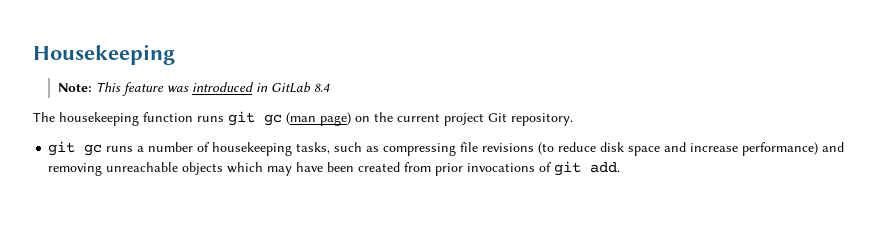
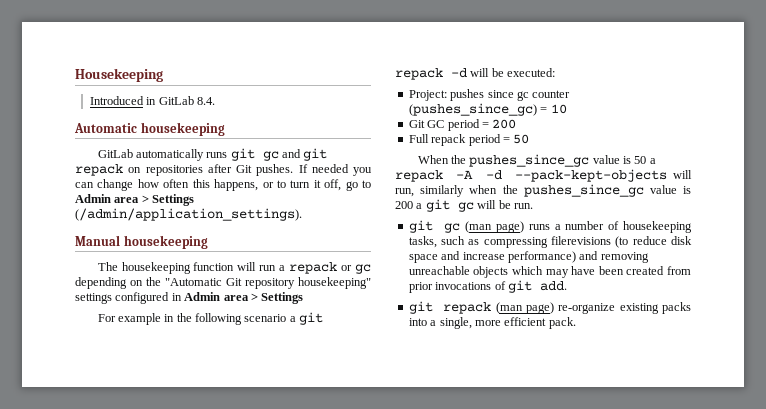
- Note: This feature was introduced in GitLab 8.4
- The housekeeping function runs git gc (man page) on the current project Git repository.
- git gc runs a number of housekeeping tasks, such as compressing file revisions (to reduce disk space and increase performance) and removing unreachable objects which may have been created from prior invocations of git add.
+ Introduced in GitLab 8.4.
+ Automatic housekeeping
+ GitLab automatically runs git gc and git repack on repositories after Git pushes. If needed you can change how often this happens, or to turn it off, go to Admin area > Settings (/admin/application_settings).
+ Manual housekeeping
+ The housekeeping function will run a repack or gc depending on the "Automatic Git repository housekeeping" settings configured in Admin area > Settings
+ For example in the following scenario a git repack -d will be executed:
+ Project: pushes since gc counter (pushes_since_gc) = 10
+ Git GC period = 200
+ Full repack period = 50
+ When the pushes_since_gc value is 50 a repack -A -d --pack-kept-objects will run, similarly when the pushes_since_gc value is 200 a git gc will be run.
+ git gc (man page) runs a number of housekeeping tasks, such as compressing filerevisions (to reduce disk space and increase performance) and removing unreachable objects which may have been created from prior invocations of git add.
+ git repack (man page) re-organize existing packs into a single, more efficient pack.

